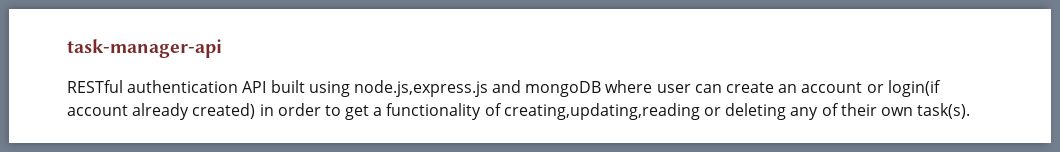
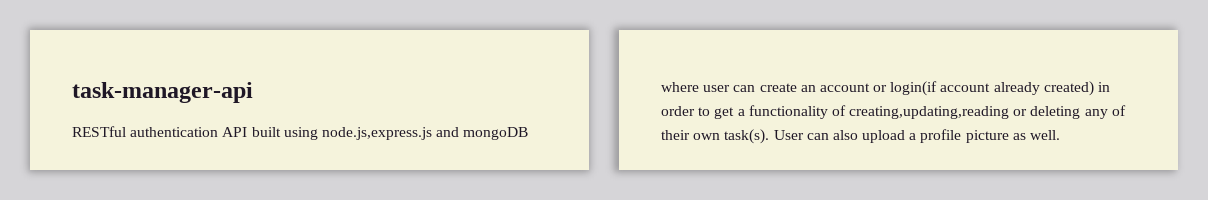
+ User can also upload a profile picture as well.

